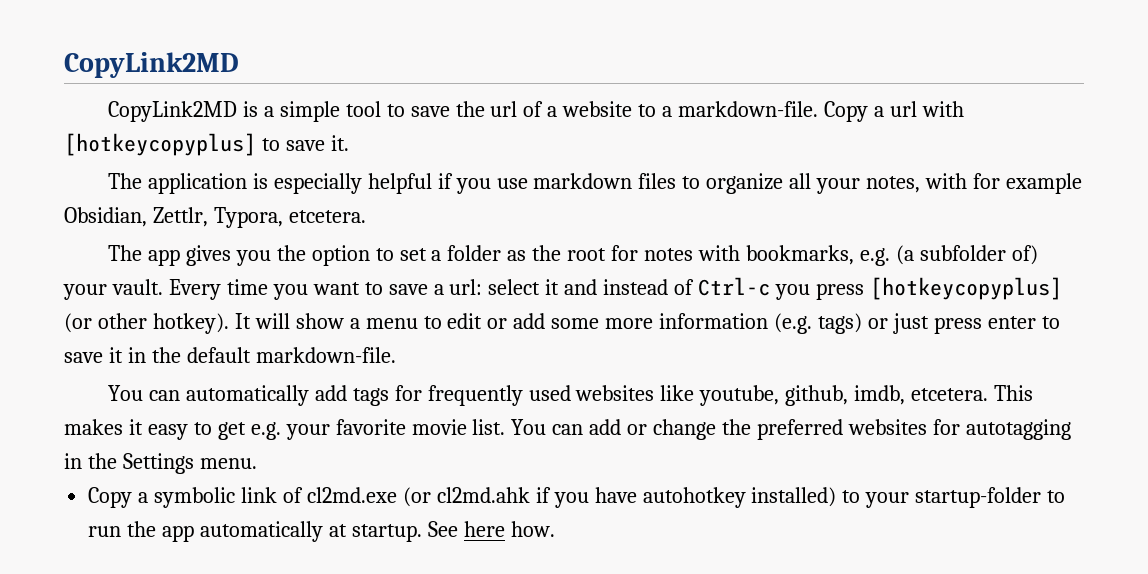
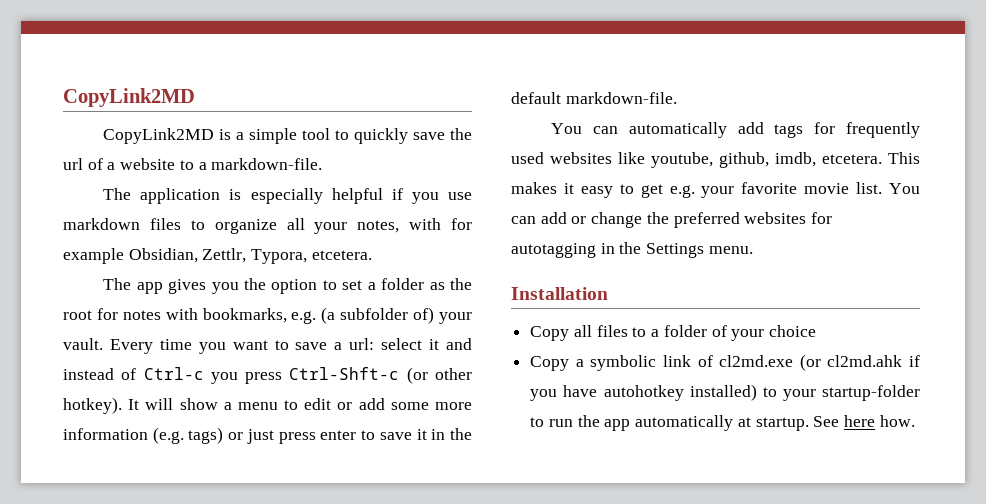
- CopyLink2MD is a simple tool to save the url of a website to a markdown-file. Copy a url with [hotkeycopyplus] to save it.
+ CopyLink2MD is a simple tool to quickly save the url of a website to a markdown-file.
- Every time you want to save a url: select it and instead of Ctrl-c you press [hotkeycopyplus] (or other hotkey).
+ Every time you want to save a url: select it and instead of Ctrl-c you press Ctrl-Shft-c (or other hotkey).
+ Installation
+ Copy all files to a folder of your choice

